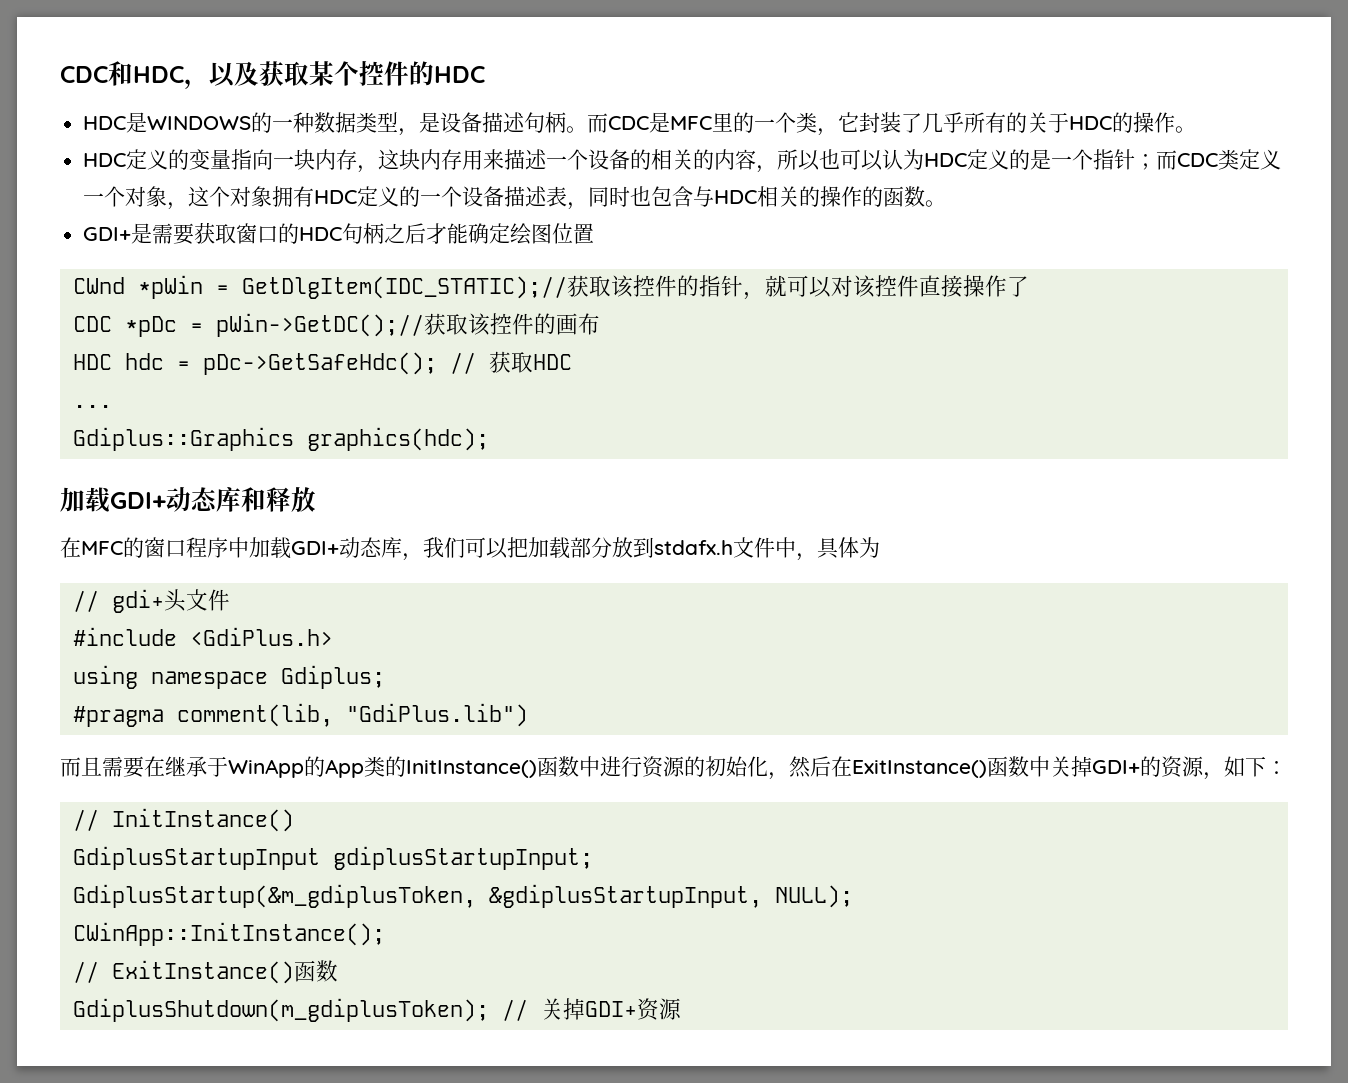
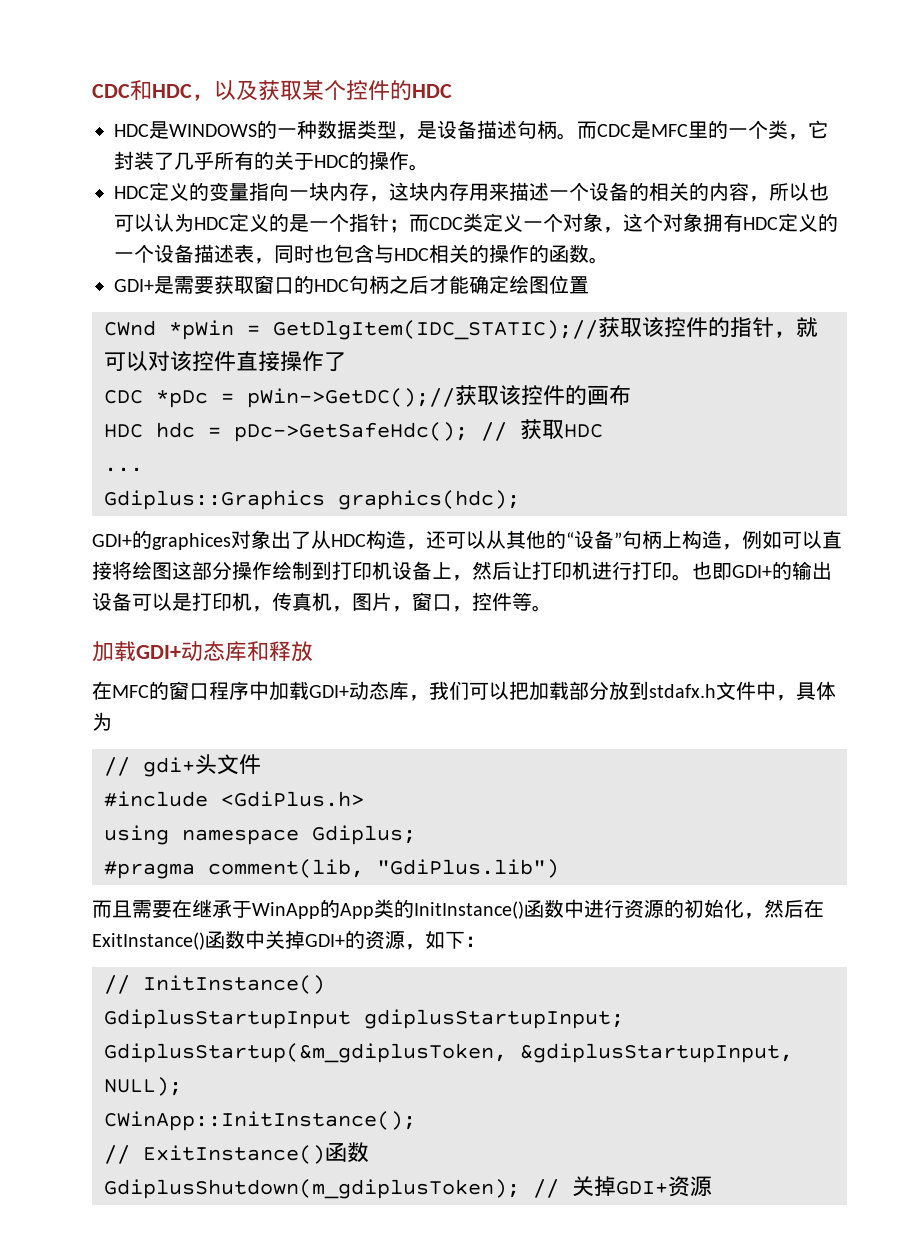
+ GDI+的graphices对象出了从HDC构造，还可以从其他的“设备”句柄上构造，例如可以直接将绘图这部分操作绘制到打印机设备上，然后让打印机进行打印。也即GDI+的输出设备可以是打印机，传真机，图片，窗口，控件等。

